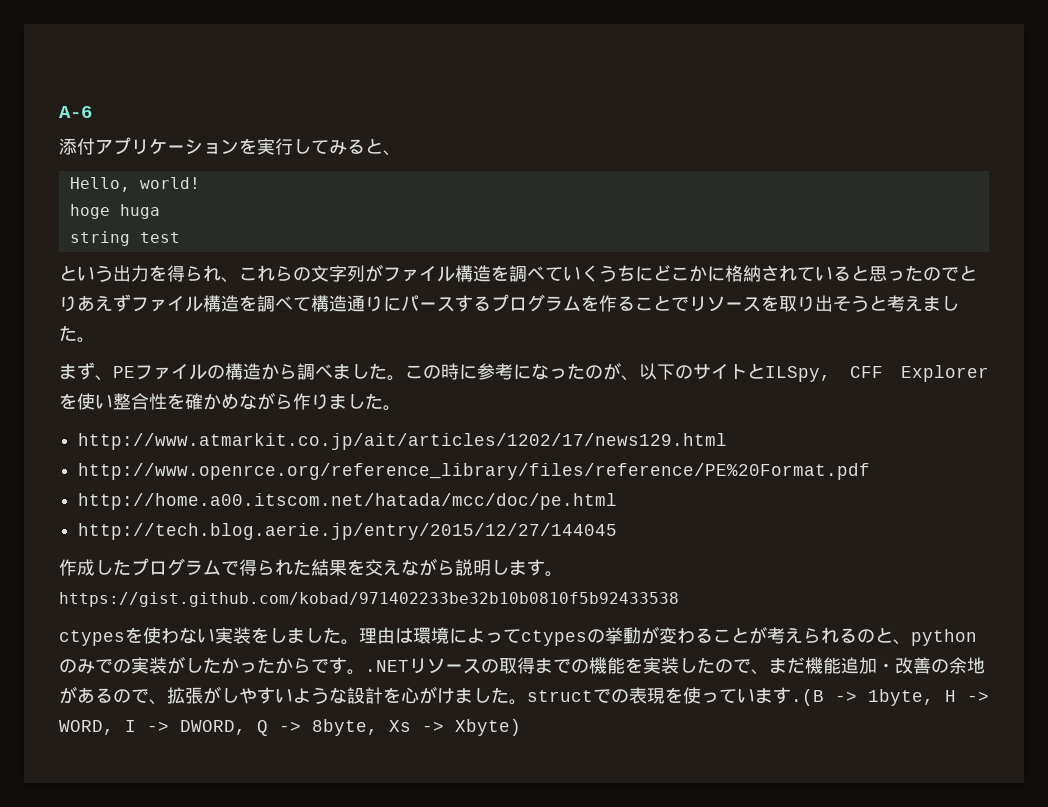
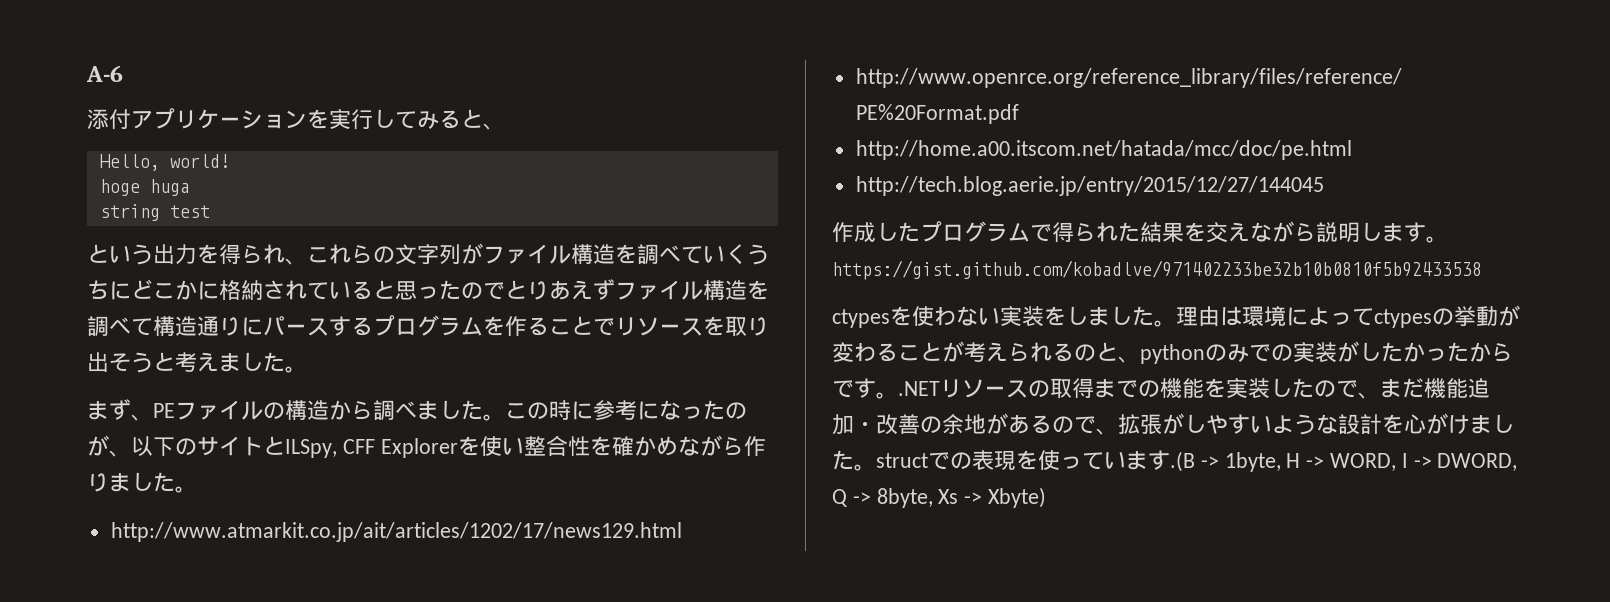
- 作成したプログラムで得られた結果を交えながら説明します。https://gist.github.com/kobad/971402233be32b10b0810f5b92433538
+ 作成したプログラムで得られた結果を交えながら説明します。https://gist.github.com/kobadlve/971402233be32b10b0810f5b92433538

